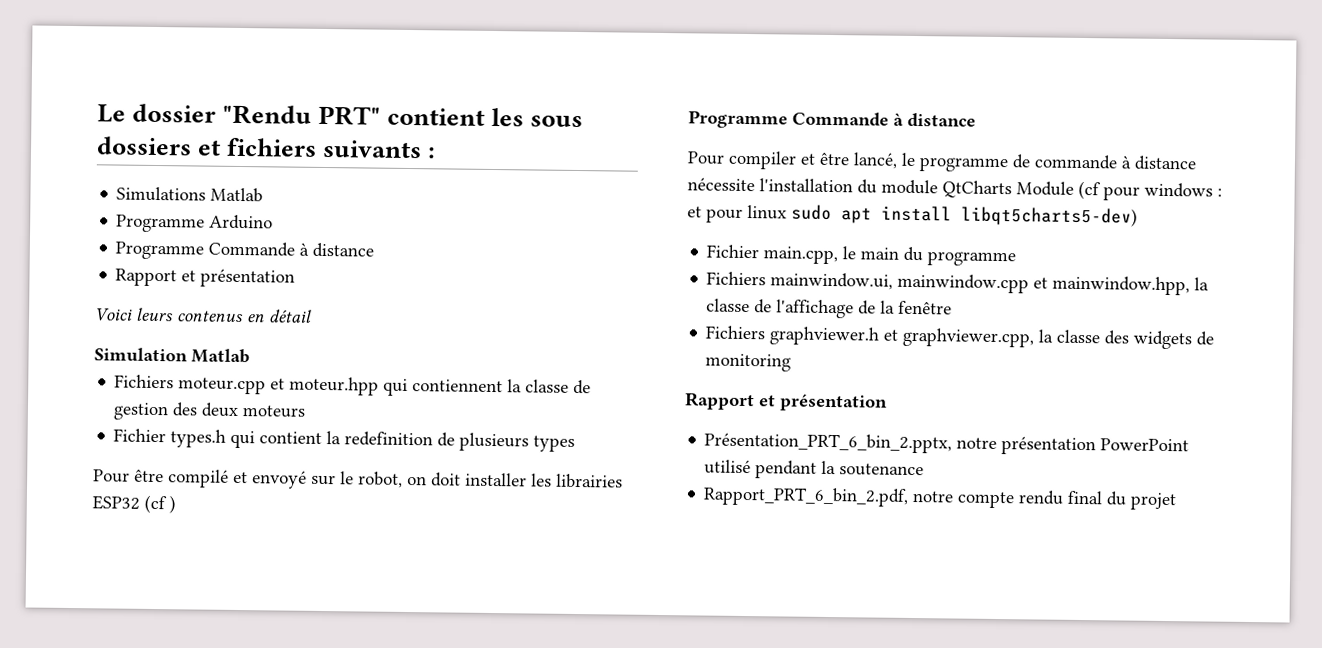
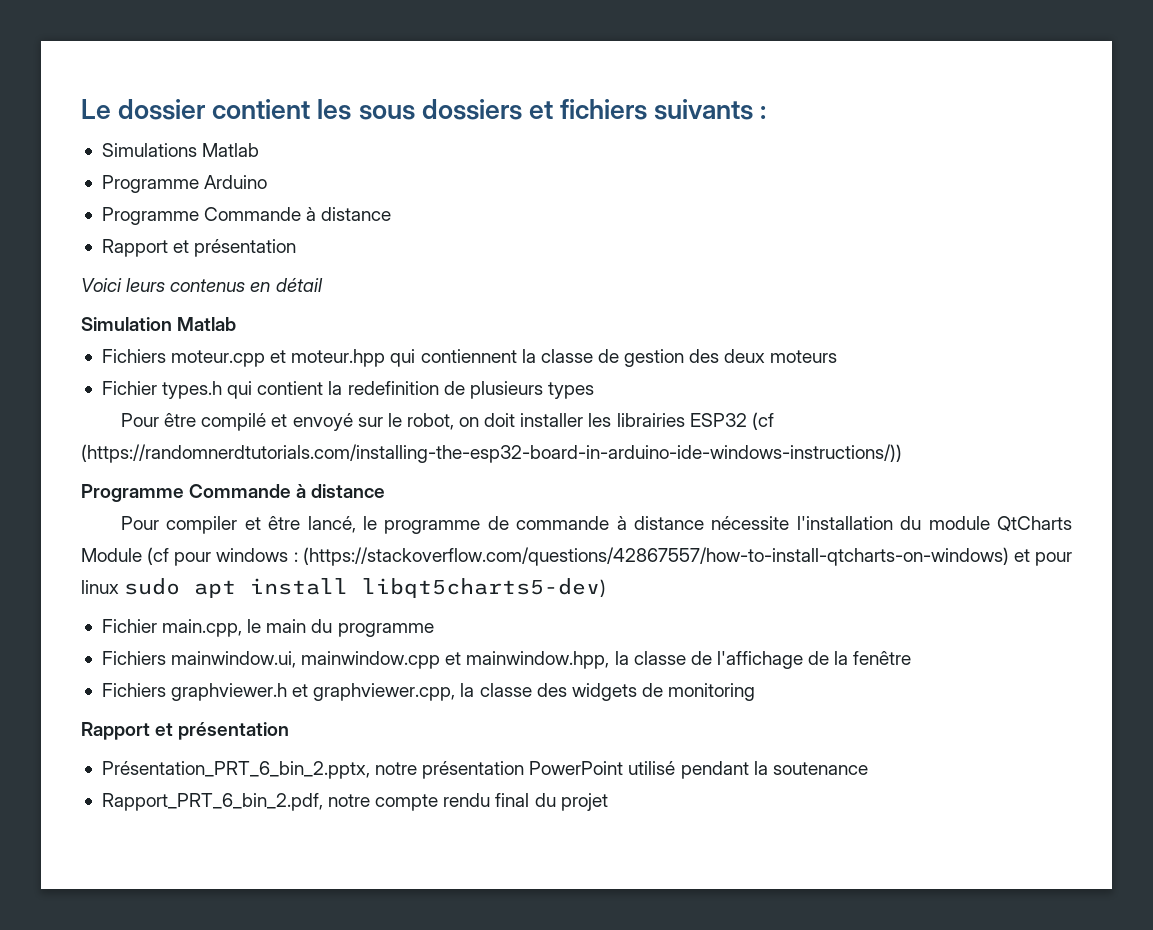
- Le dossier "Rendu PRT" contient les sous dossiers et fichiers suivants :
+ Le dossier contient les sous dossiers et fichiers suivants :
- Pour être compilé et envoyé sur le robot, on doit installer les librairies ESP32 (cf )
+ Pour être compilé et envoyé sur le robot, on doit installer les librairies ESP32 (cf (https://randomnerdtutorials.com/installing-the-esp32-board-in-arduino-ide-windows-instructions/))
- Pour compiler et être lancé, le programme de commande à distance nécessite l'installation du module QtCharts Module (cf pour windows : et pour linux sudo apt install libqt5charts5-dev)
+ Pour compiler et être lancé, le programme de commande à distance nécessite l'installation du module QtCharts Module (cf pour windows : (https://stackoverflow.com/questions/42867557/how-to-install-qtcharts-on-windows) et pour linux sudo apt install libqt5charts5-dev)

